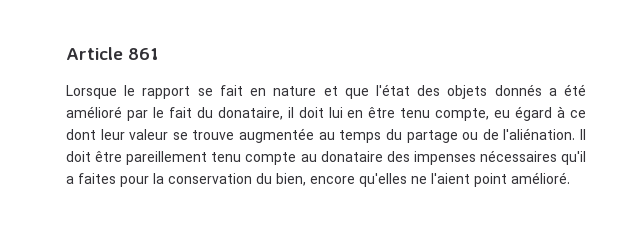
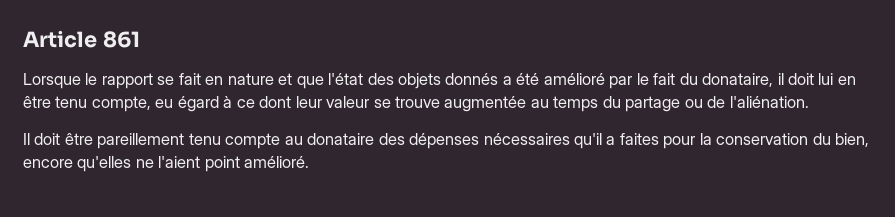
- Lorsque le rapport se fait en nature et que l'état des objets donnés a été amélioré par le fait du donataire, il doit lui en être tenu compte, eu égard à ce dont leur valeur se trouve augmentée au temps du partage ou de l'aliénation. Il doit être pareillement tenu compte au donataire des impenses nécessaires qu'il a faites pour la conservation du bien, encore qu'elles ne l'aient point amélioré.
+ Lorsque le rapport se fait en nature et que l'état des objets donnés a été amélioré par le fait du donataire, il doit lui en être tenu compte, eu égard à ce dont leur valeur se trouve augmentée au temps du partage ou de l'aliénation.
+ Il doit être pareillement tenu compte au donataire des dépenses nécessaires qu'il a faites pour la conservation du bien, encore qu'elles ne l'aient point amélioré.

